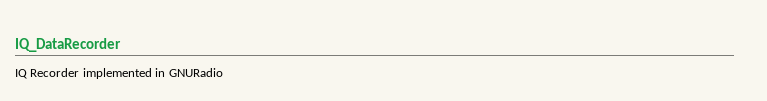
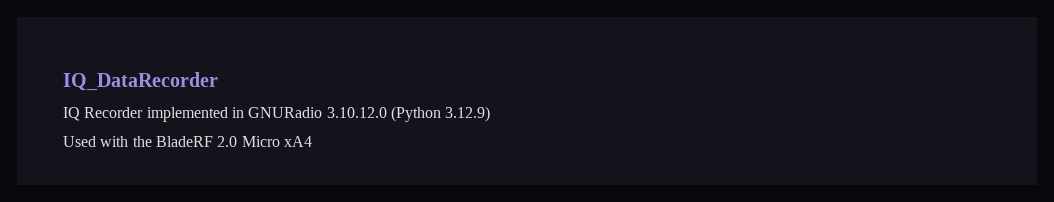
- IQ Recorder implemented in GNURadio
+ IQ Recorder implemented in GNURadio 3.10.12.0 (Python 3.12.9)
+ Used with the BladeRF 2.0 Micro xA4

